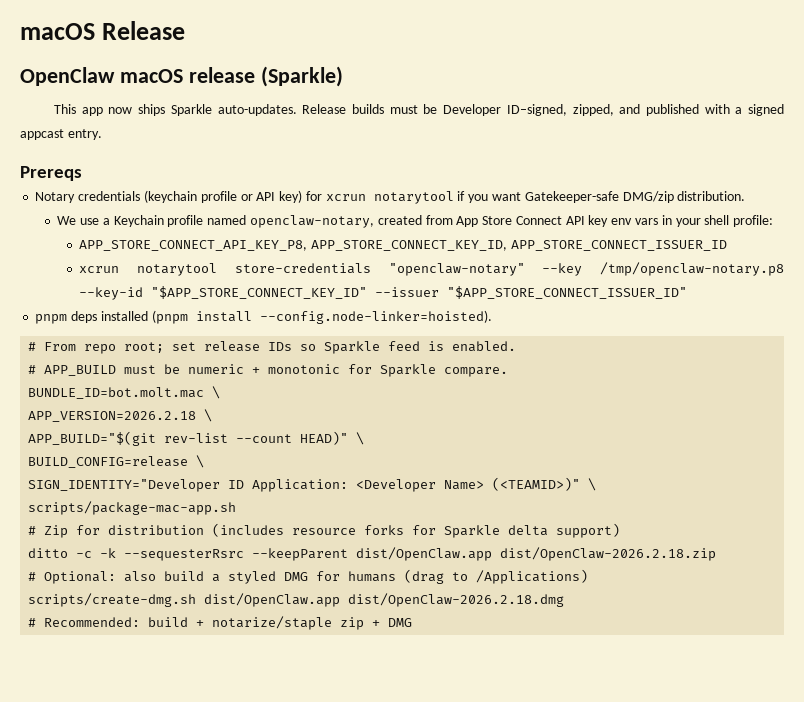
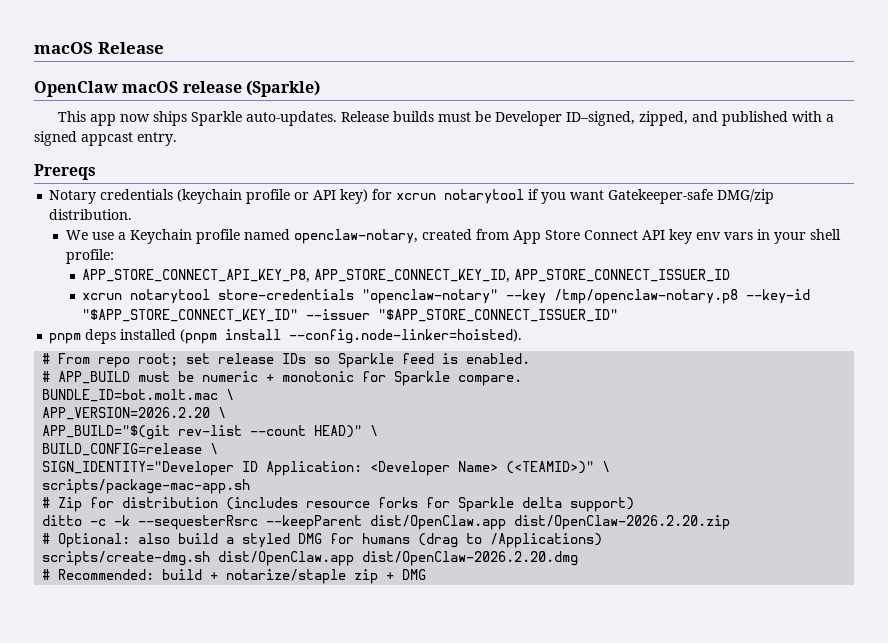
- APP_VERSION=2026.2.18 \
+ APP_VERSION=2026.2.20 \
- ditto -c -k --sequesterRsrc --keepParent dist/OpenClaw.app dist/OpenClaw-2026.2.18.zip
+ ditto -c -k --sequesterRsrc --keepParent dist/OpenClaw.app dist/OpenClaw-2026.2.20.zip
- scripts/create-dmg.sh dist/OpenClaw.app dist/OpenClaw-2026.2.18.dmg
+ scripts/create-dmg.sh dist/OpenClaw.app dist/OpenClaw-2026.2.20.dmg

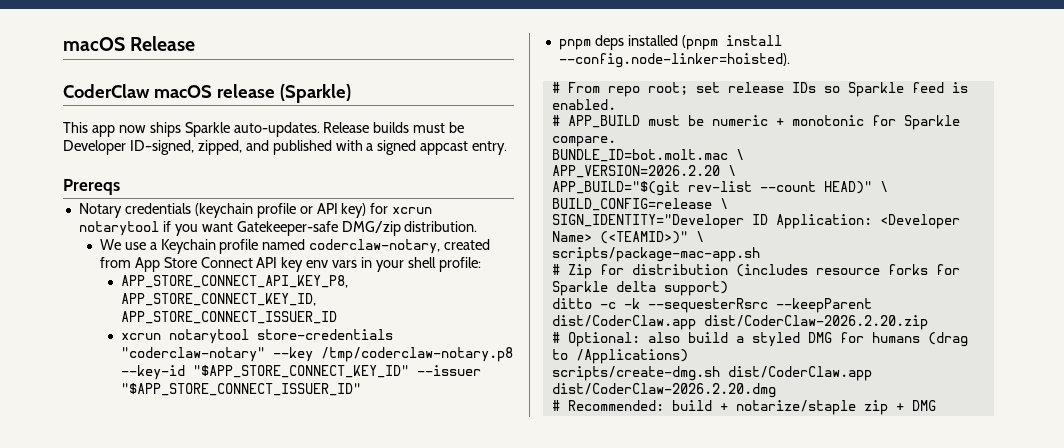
- OpenClaw macOS release (Sparkle)
+ CoderClaw macOS release (Sparkle)
- We use a Keychain profile named openclaw-notary, created from App Store Connect API key env vars in your shell profile:
+ We use a Keychain profile named coderclaw-notary, created from App Store Connect API key env vars in your shell profile:
- xcrun notarytool store-credentials "openclaw-notary" --key /tmp/openclaw-notary.p8 --key-id "$APP_STORE_CONNECT_KEY_ID" --issuer "$APP_STORE_CONNECT_ISSUER_ID"
+ xcrun notarytool store-credentials "coderclaw-notary" --key /tmp/coderclaw-notary.p8 --key-id "$APP_STORE_CONNECT_KEY_ID" --issuer "$APP_STORE_CONNECT_ISSUER_ID"
- ditto -c -k --sequesterRsrc --keepParent dist/OpenClaw.app dist/OpenClaw-2026.2.20.zip
+ ditto -c -k --sequesterRsrc --keepParent dist/CoderClaw.app dist/CoderClaw-2026.2.20.zip
- scripts/create-dmg.sh dist/OpenClaw.app dist/OpenClaw-2026.2.20.dmg
+ scripts/create-dmg.sh dist/CoderClaw.app dist/CoderClaw-2026.2.20.dmg

